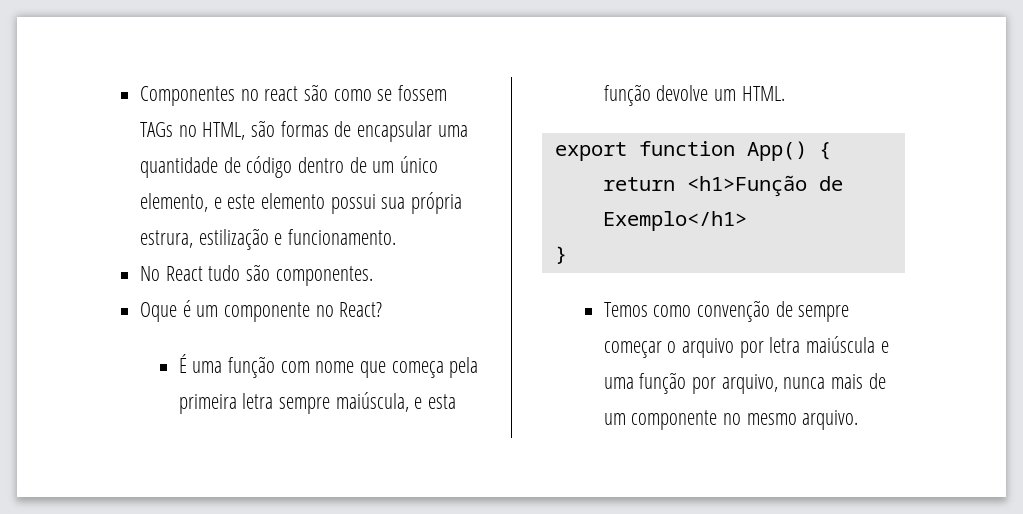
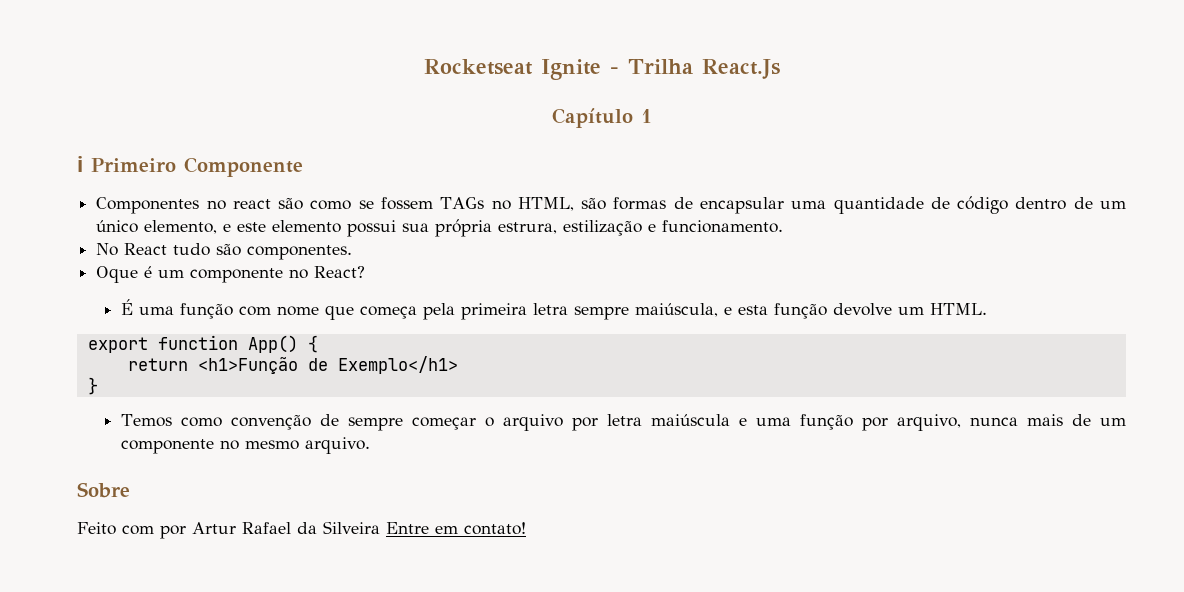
+ Rocketseat Ignite - Trilha React.Js
+ Capítulo 1
+ ℹ Primeiro Componente
+ Sobre
+ Feito com por Artur Rafael da Silveira Entre em contato!

